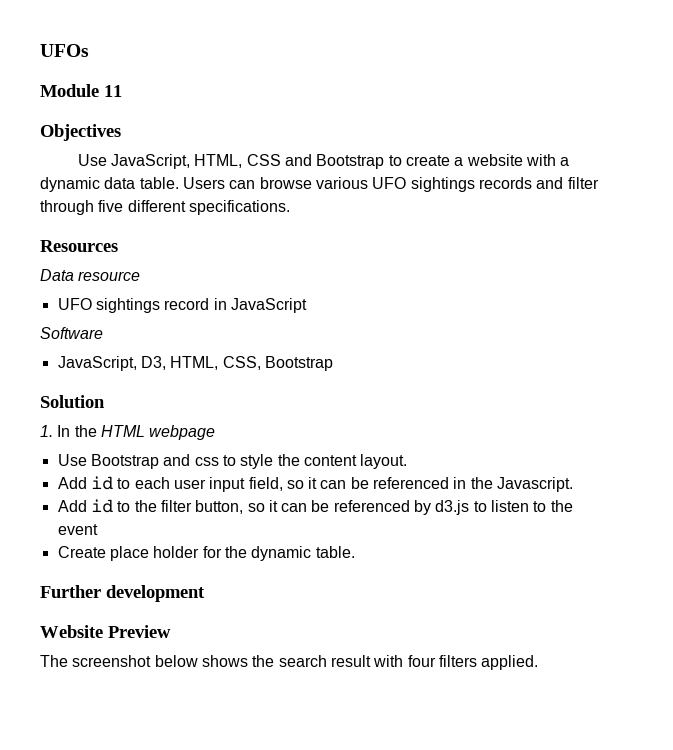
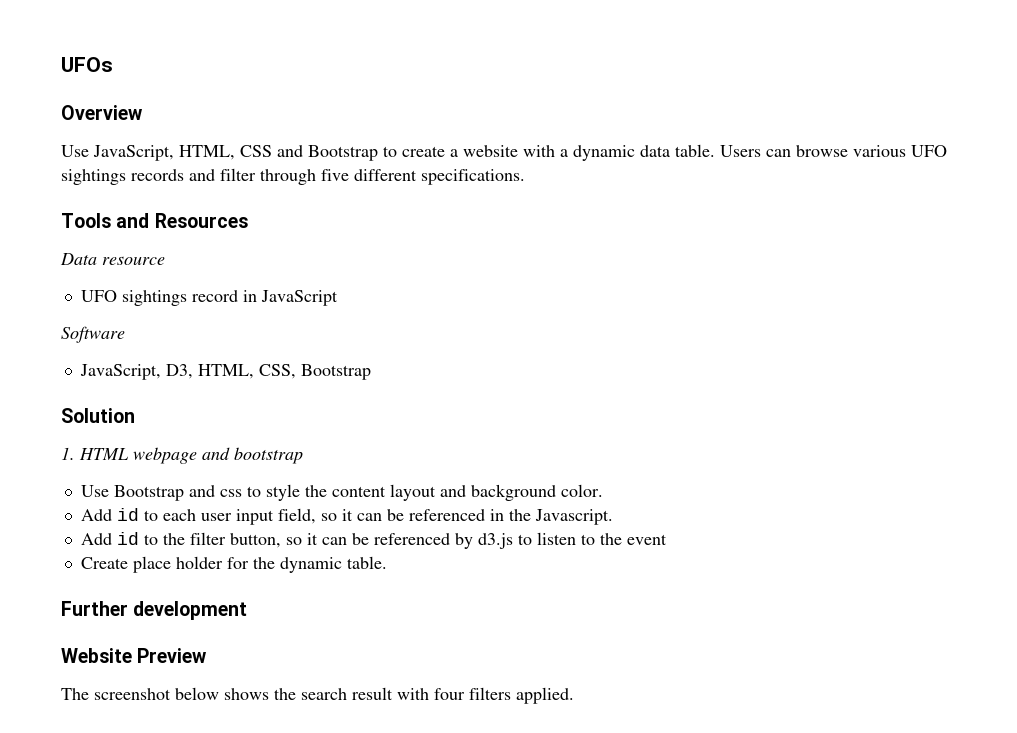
- Module 11
- Objectives
+ Overview
- Resources
+ Tools and Resources
- 1. In the HTML webpage
+ 1. HTML webpage and bootstrap
- Use Bootstrap and css to style the content layout.
+ Use Bootstrap and css to style the content layout and background color.

